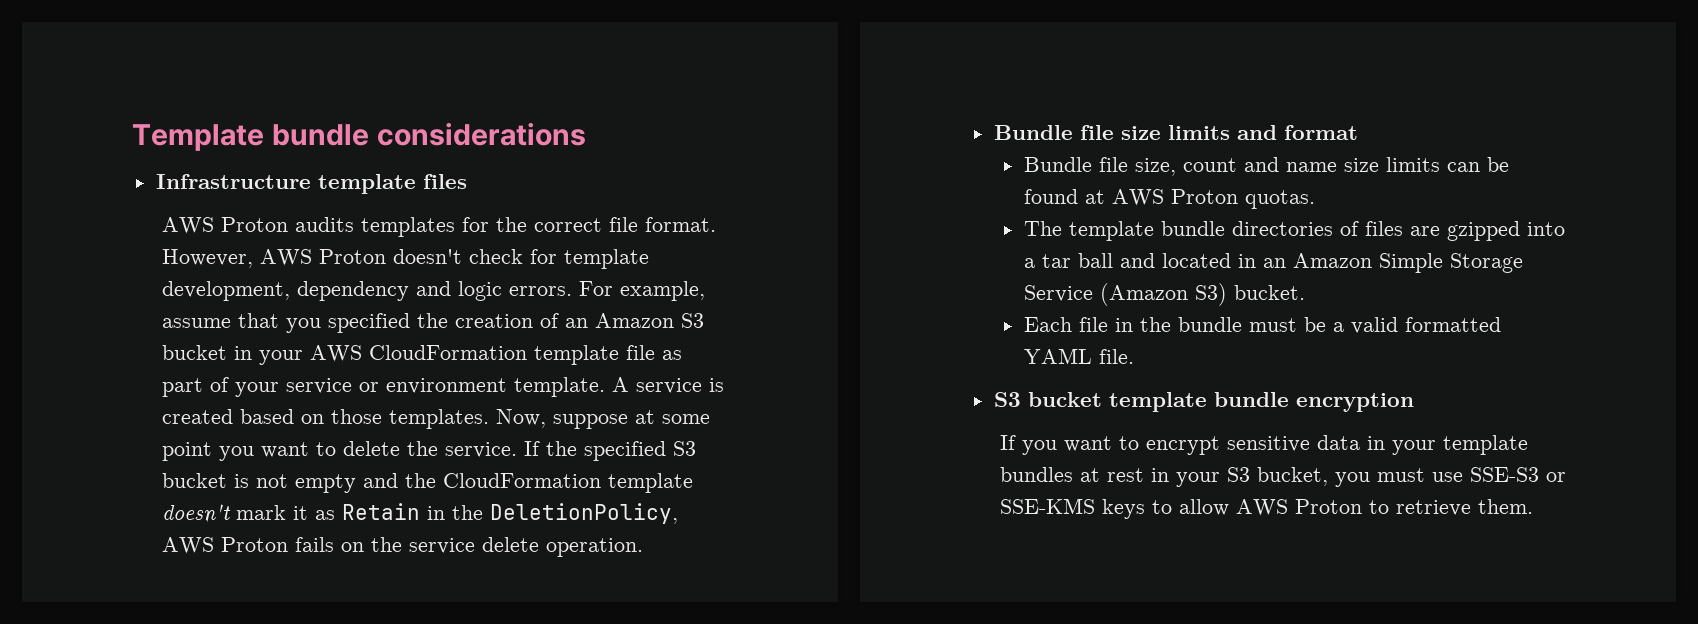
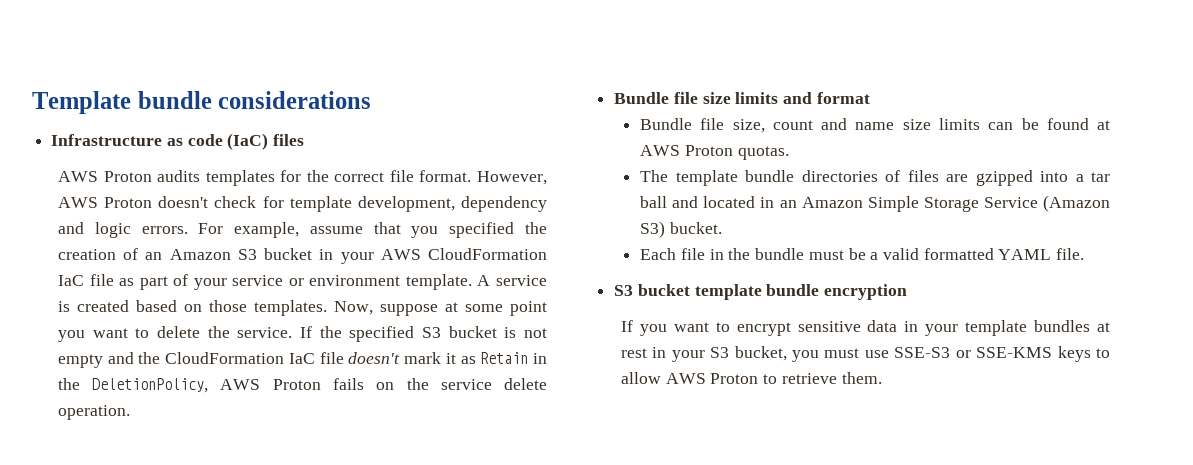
- Infrastructure template files
+ Infrastructure as code (IaC) files
- For example, assume that you specified the creation of an Amazon S3 bucket in your AWS CloudFormation template file as part of your service or environment template.
+ For example, assume that you specified the creation of an Amazon S3 bucket in your AWS CloudFormation IaC file as part of your service or environment template.
- If the specified S3 bucket is not empty and the CloudFormation template doesn't mark it as Retain in the DeletionPolicy, AWS Proton fails on the service delete operation.
+ If the specified S3 bucket is not empty and the CloudFormation IaC file doesn't mark it as Retain in the DeletionPolicy, AWS Proton fails on the service delete operation.

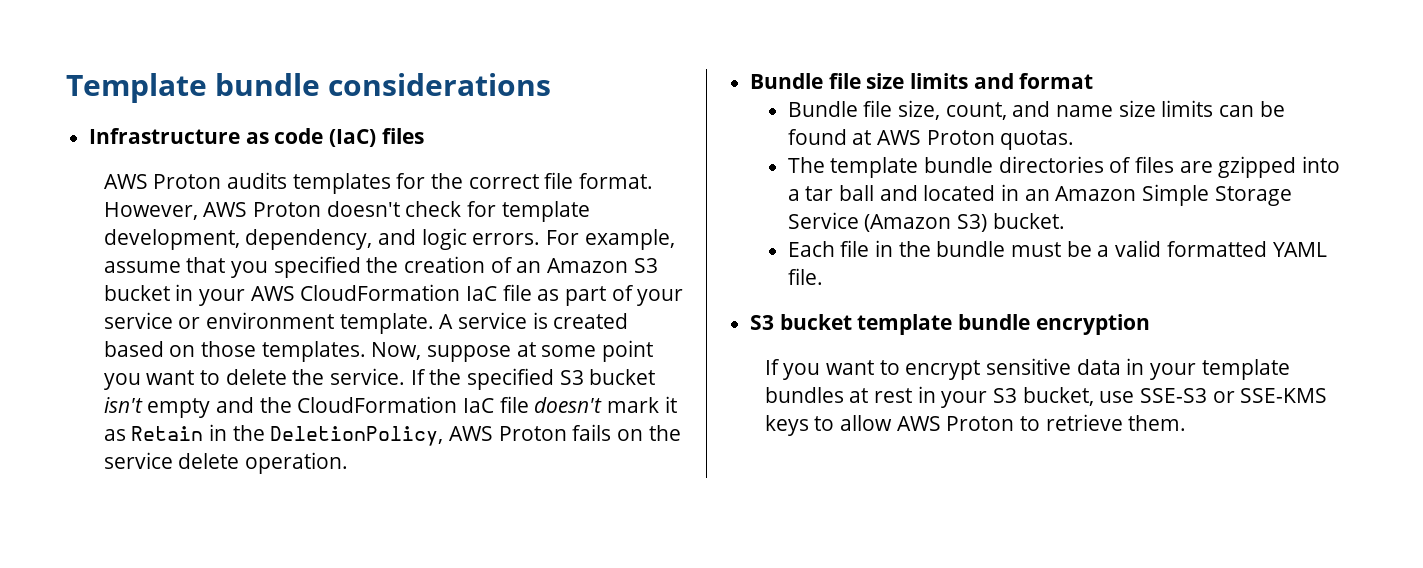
- However, AWS Proton doesn't check for template development, dependency and logic errors.
+ However, AWS Proton doesn't check for template development, dependency, and logic errors.
- If the specified S3 bucket is not empty and the CloudFormation IaC file doesn't mark it as Retain in the DeletionPolicy, AWS Proton fails on the service delete operation.
+ If the specified S3 bucket isn't empty and the CloudFormation IaC file doesn't mark it as Retain in the DeletionPolicy, AWS Proton fails on the service delete operation.
- Bundle file size, count and name size limits can be found at AWS Proton quotas.
+ Bundle file size, count, and name size limits can be found at AWS Proton quotas.
- If you want to encrypt sensitive data in your template bundles at rest in your S3 bucket, you must use SSE-S3 or SSE-KMS keys to allow AWS Proton to retrieve them.
+ If you want to encrypt sensitive data in your template bundles at rest in your S3 bucket, use SSE-S3 or SSE-KMS keys to allow AWS Proton to retrieve them.

